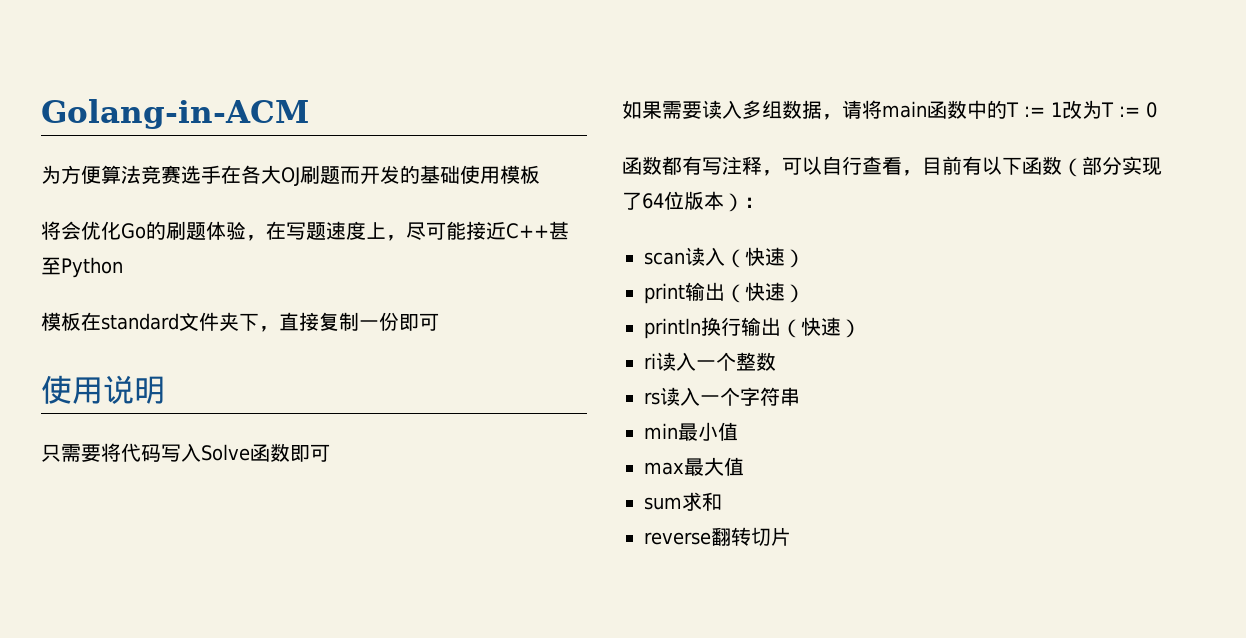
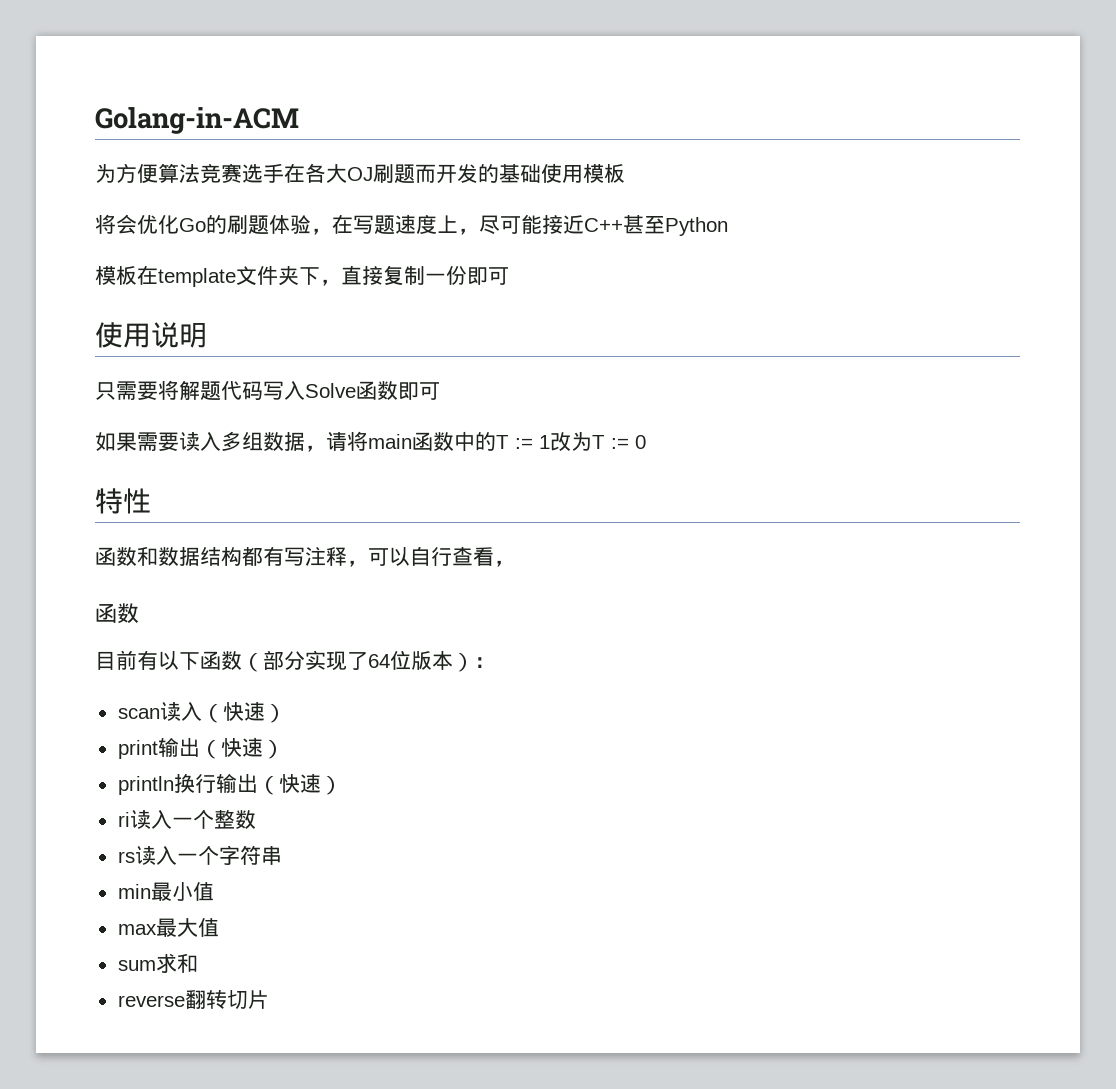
- 模板在standard文件夹下，直接复制一份即可
+ 模板在template文件夹下，直接复制一份即可
- 只需要将代码写入Solve函数即可
+ 只需要将解题代码写入Solve函数即可
- 函数都有写注释，可以自行查看，目前有以下函数（部分实现了64位版本）：
+ 特性
+ 函数和数据结构都有写注释，可以自行查看，
+ 函数
+ 目前有以下函数（部分实现了64位版本）：

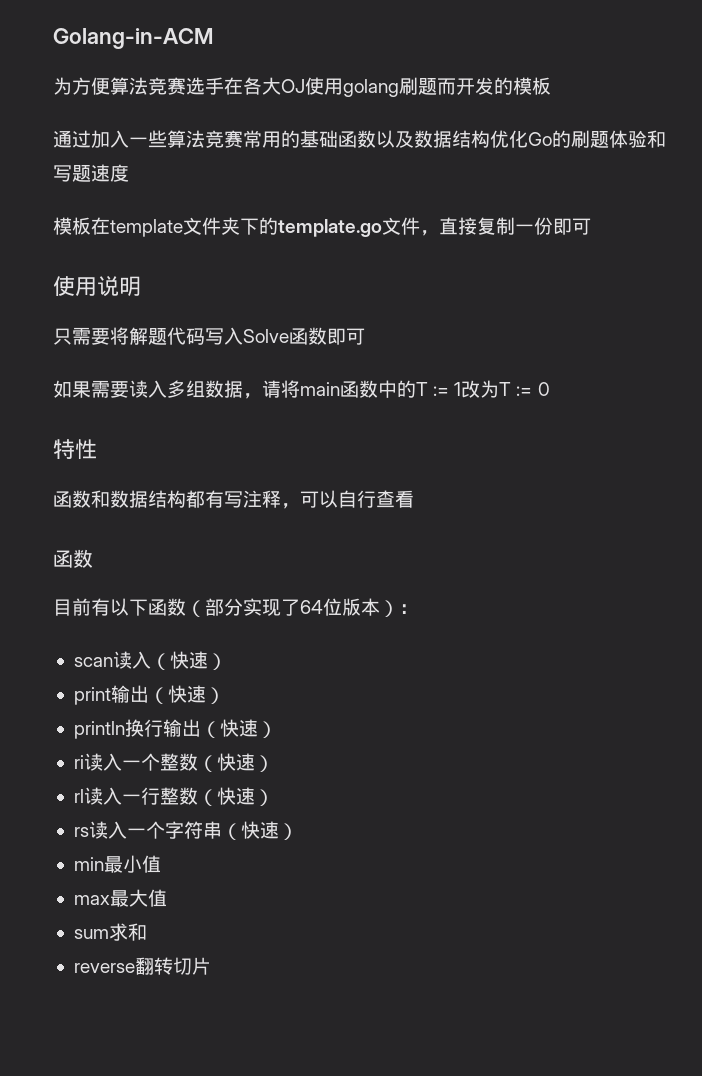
- 为方便算法竞赛选手在各大OJ刷题而开发的基础使用模板
+ 为方便算法竞赛选手在各大OJ使用golang刷题而开发的模板
- 将会优化Go的刷题体验，在写题速度上，尽可能接近C++甚至Python
+ 通过加入一些算法竞赛常用的基础函数以及数据结构优化Go的刷题体验和写题速度
- 模板在template文件夹下，直接复制一份即可
+ 模板在template文件夹下的template.go文件，直接复制一份即可
- 函数和数据结构都有写注释，可以自行查看，
+ 函数和数据结构都有写注释，可以自行查看
- ri读入一个整数
+ ri读入一个整数（快速）
+ rl读入一行整数（快速）
- rs读入一个字符串
+ rs读入一个字符串（快速）

